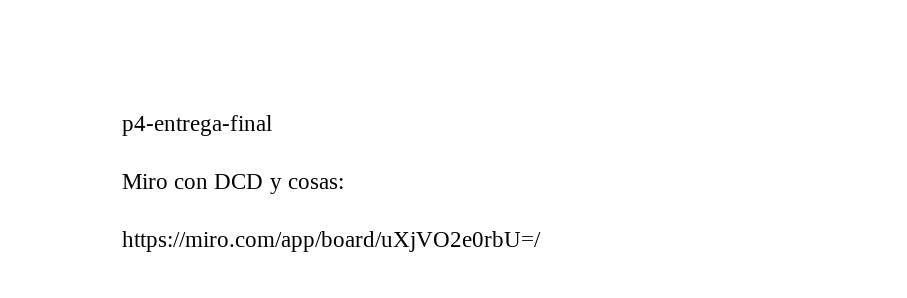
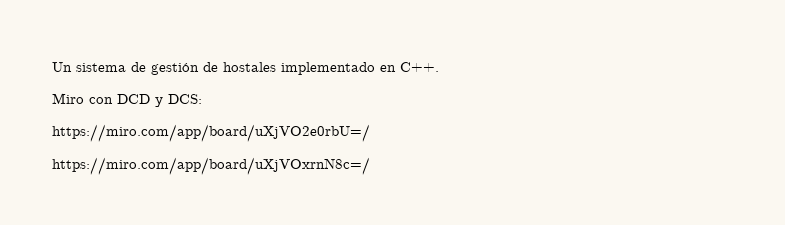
- p4-entrega-final
+ Un sistema de gestión de hostales implementado en C++.
- Miro con DCD y cosas:
+ Miro con DCD y DCS:
+ https://miro.com/app/board/uXjVOxrnN8c=/

